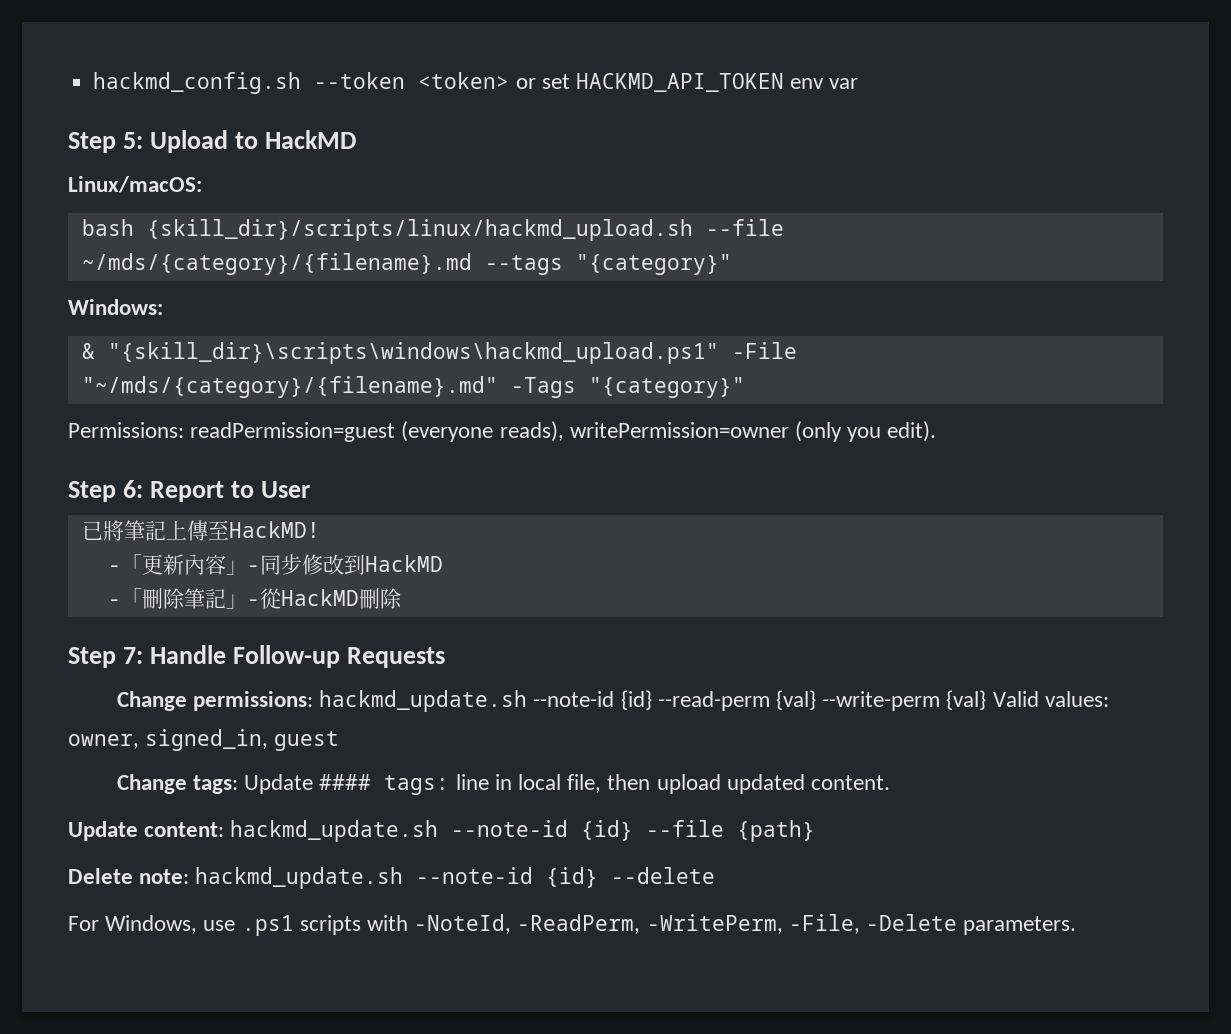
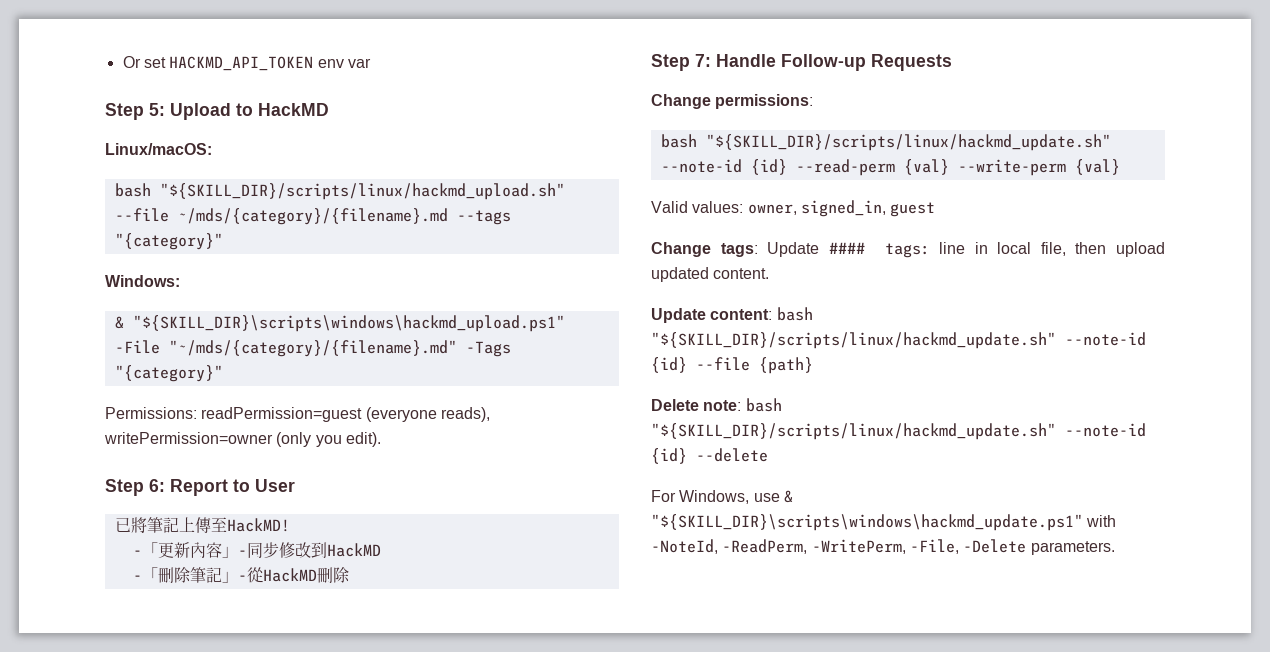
- hackmd_config.sh --token <token> or set HACKMD_API_TOKEN env var
+ Or set HACKMD_API_TOKEN env var
- bash {skill_dir}/scripts/linux/hackmd_upload.sh --file ~/mds/{category}/{filename}.md --tags "{category}"
+ bash "${SKILL_DIR}/scripts/linux/hackmd_upload.sh" --file ~/mds/{category}/{filename}.md --tags "{category}"
- & "{skill_dir}\scripts\windows\hackmd_upload.ps1" -File "~/mds/{category}/{filename}.md" -Tags "{category}"
+ & "${SKILL_DIR}\scripts\windows\hackmd_upload.ps1" -File "~/mds/{category}/{filename}.md" -Tags "{category}"
- Change permissions: hackmd_update.sh --note-id {id} --read-perm {val} --write-perm {val} Valid values: owner, signed_in, guest
+ Change permissions:
+ bash "${SKILL_DIR}/scripts/linux/hackmd_update.sh" --note-id {id} --read-perm {val} --write-perm {val}
+ Valid values: owner, signed_in, guest
- Update content: hackmd_update.sh --note-id {id} --file {path}
+ Update content: bash "${SKILL_DIR}/scripts/linux/hackmd_update.sh" --note-id {id} --file {path}
- Delete note: hackmd_update.sh --note-id {id} --delete
+ Delete note: bash "${SKILL_DIR}/scripts/linux/hackmd_update.sh" --note-id {id} --delete
- For Windows, use .ps1 scripts with -NoteId, -ReadPerm, -WritePerm, -File, -Delete parameters.
+ For Windows, use & "${SKILL_DIR}\scripts\windows\hackmd_update.ps1" with -NoteId, -ReadPerm, -WritePerm, -File, -Delete parameters.

